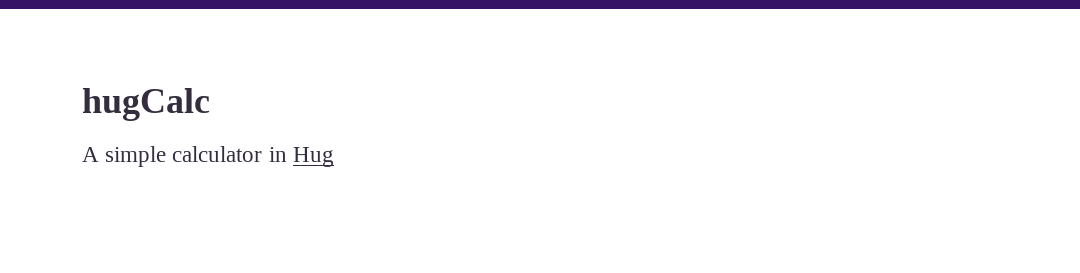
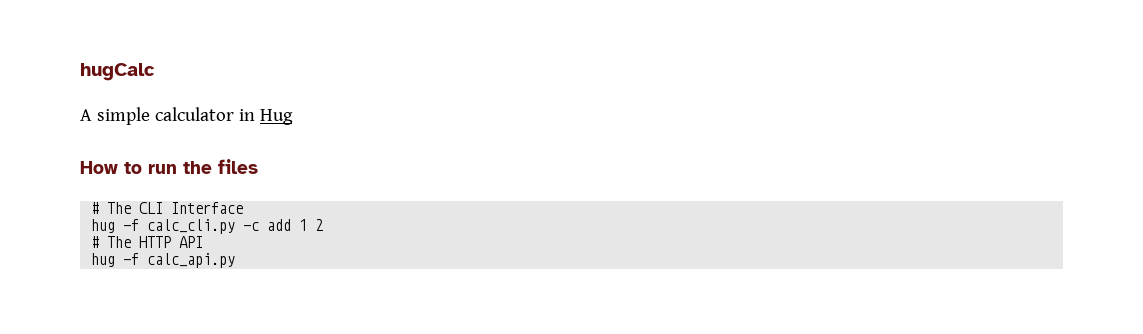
+ How to run the files
+ # The CLI Interface
+ hug -f calc_cli.py -c add 1 2
+ # The HTTP API
+ hug -f calc_api.py

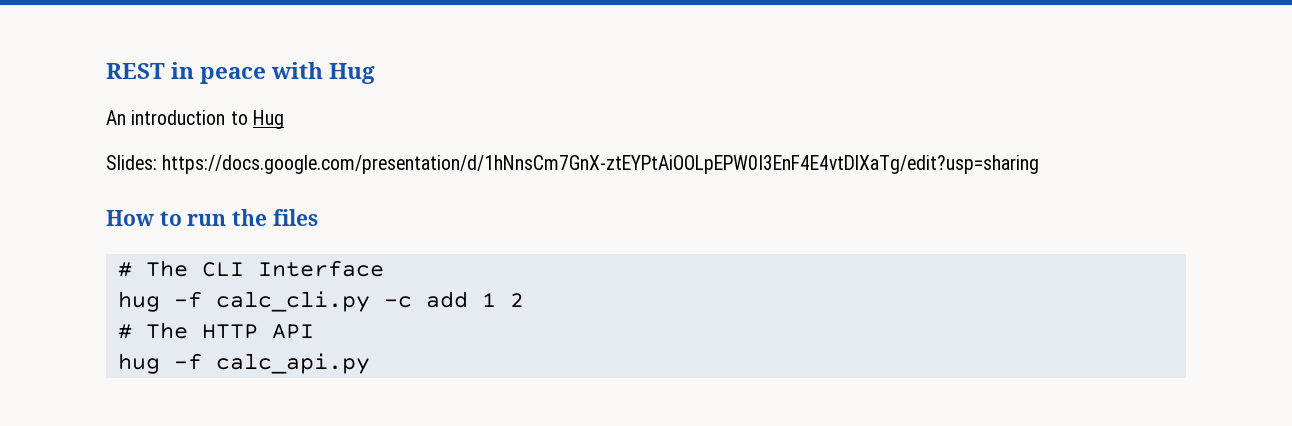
- hugCalc
- A simple calculator in Hug
+ REST in peace with Hug
+ An introduction to Hug
+ Slides: https://docs.google.com/presentation/d/1hNnsCm7GnX-ztEYPtAiOOLpEPW0I3EnF4E4vtDlXaTg/edit?usp=sharing

